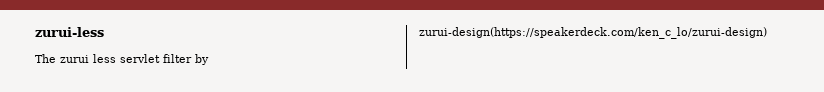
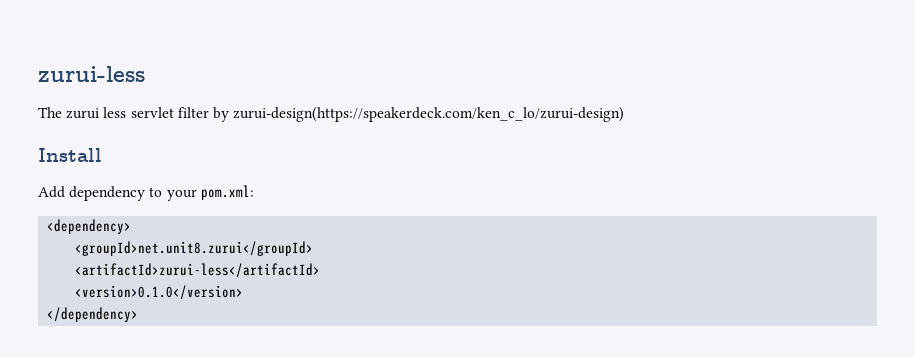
+ Install
+ Add dependency to your pom.xml:
+ <dependency>
+ <groupId>net.unit8.zurui</groupId>
+ <artifactId>zurui-less</artifactId>
+ <version>0.1.0</version>
+ </dependency>

